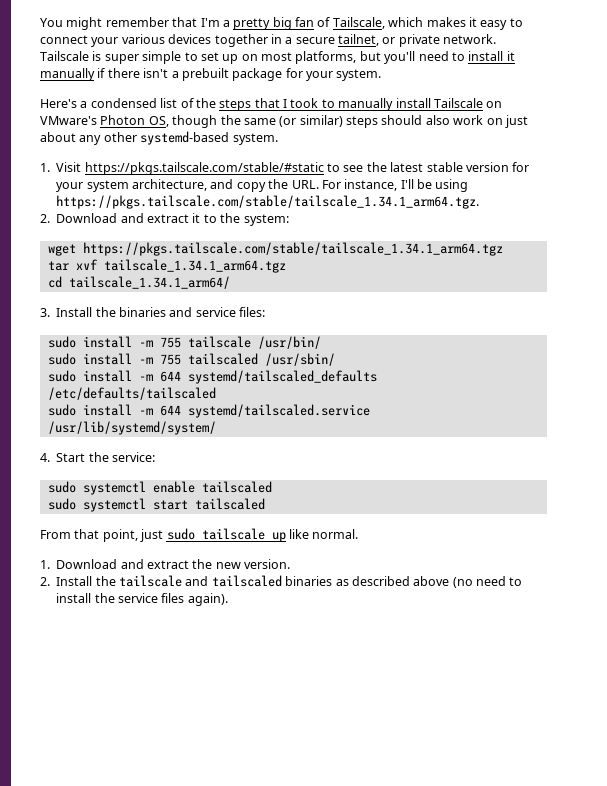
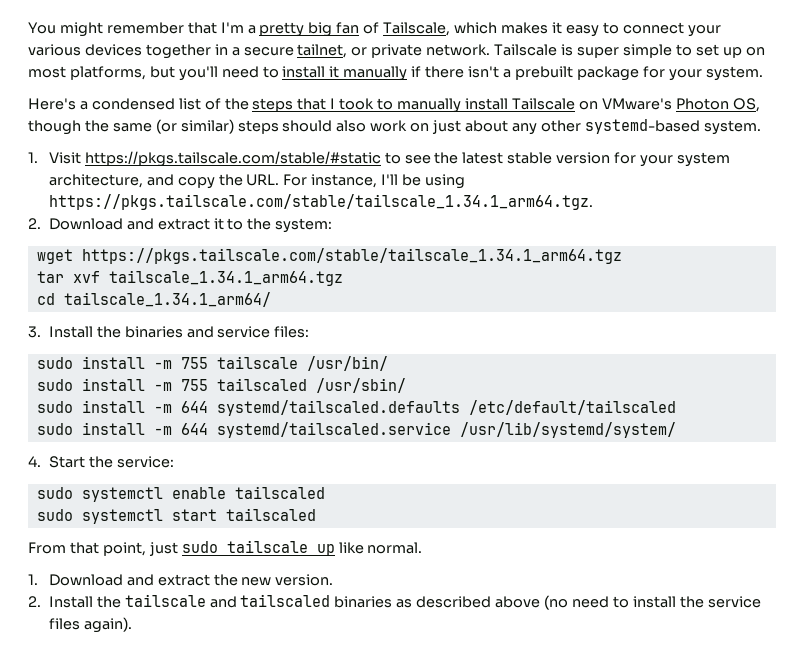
- sudo install -m 644 systemd/tailscaled_defaults /etc/defaults/tailscaled
+ sudo install -m 644 systemd/tailscaled.defaults /etc/default/tailscaled

